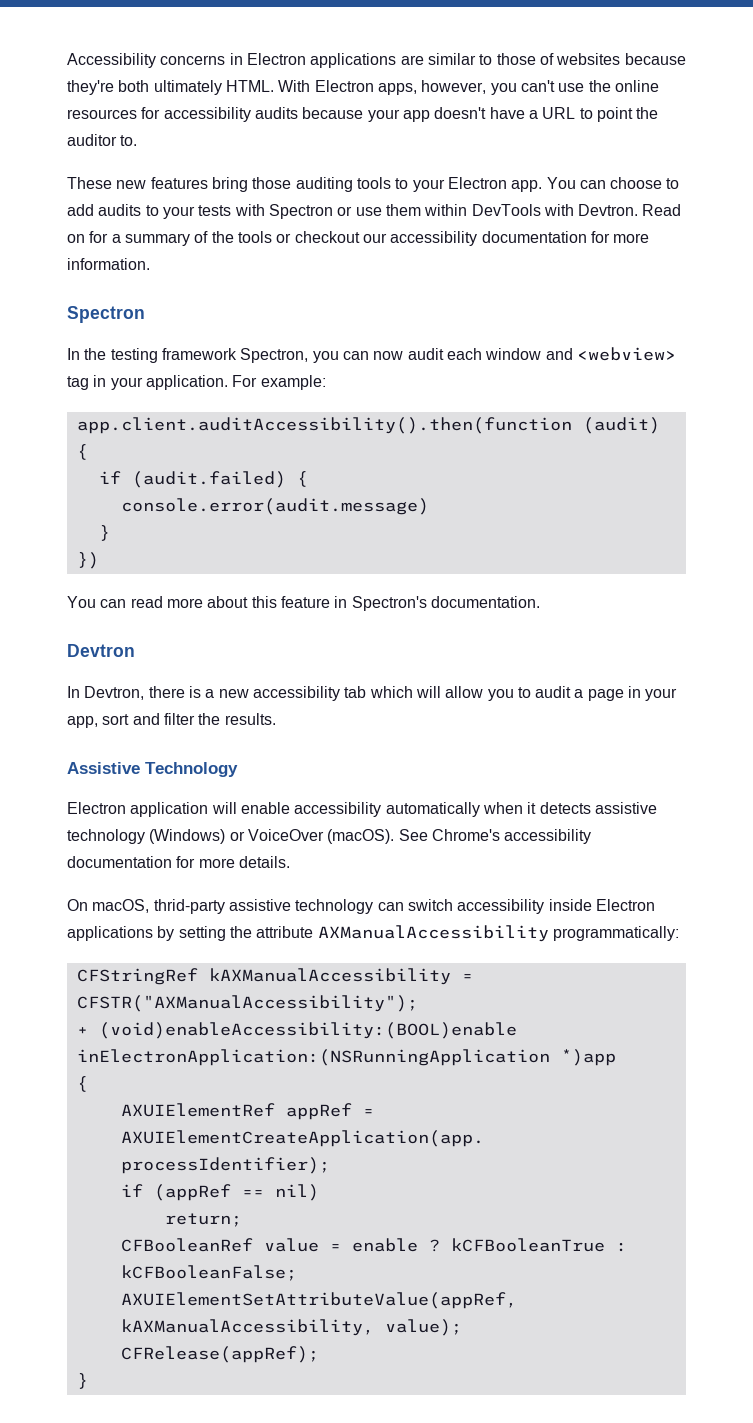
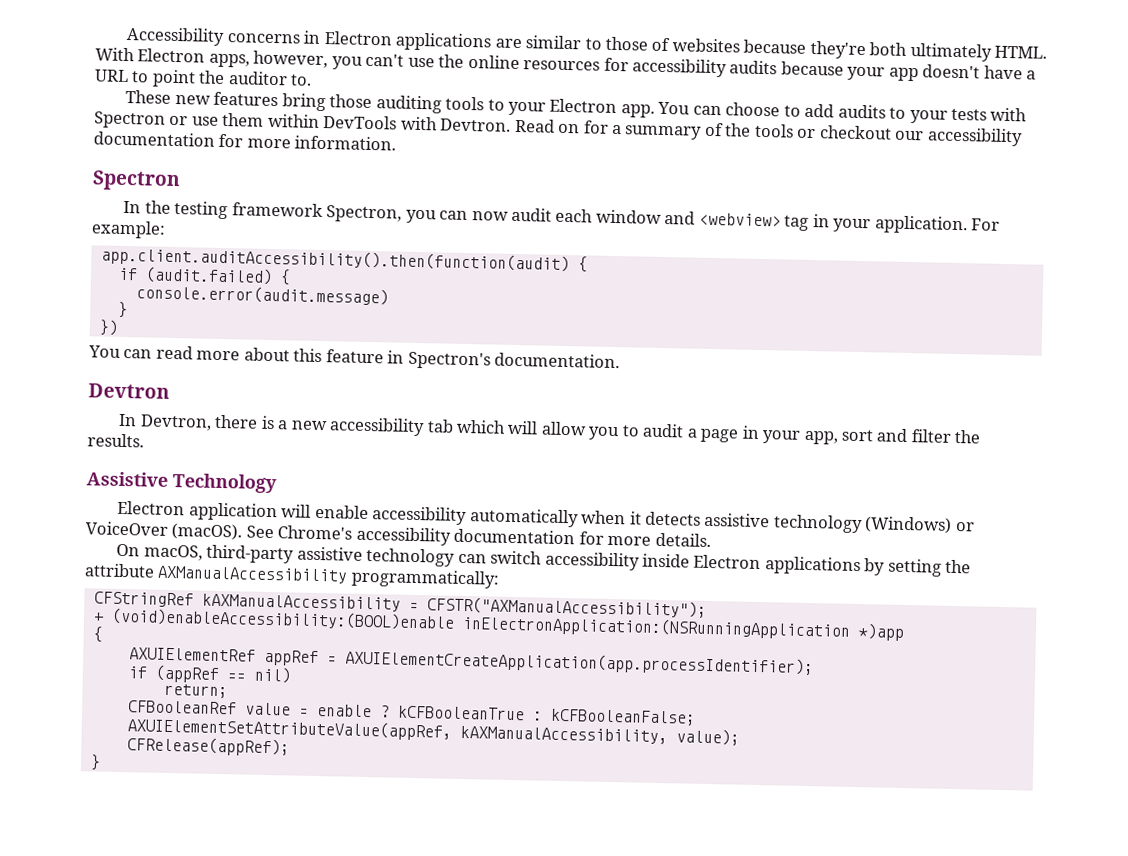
- app.client.auditAccessibility().then(function (audit) {
+ app.client.auditAccessibility().then(function(audit) {
- On macOS, thrid-party assistive technology can switch accessibility inside Electron applications by setting the attribute AXManualAccessibility programmatically:
+ On macOS, third-party assistive technology can switch accessibility inside Electron applications by setting the attribute AXManualAccessibility programmatically:

